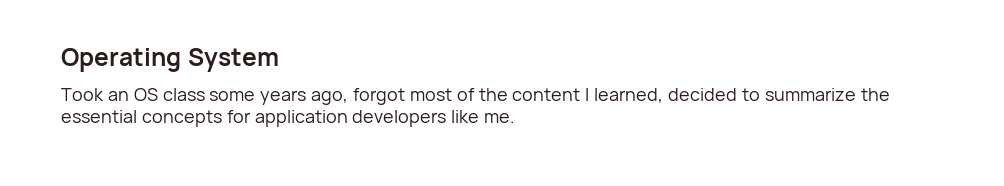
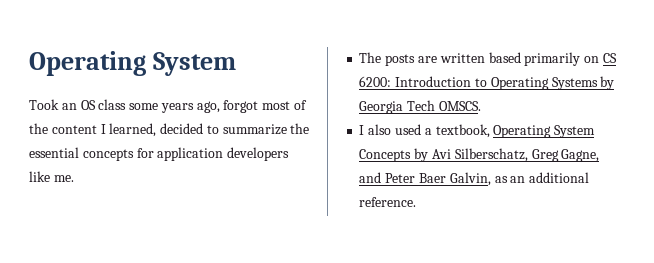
+ The posts are written based primarily on CS 6200: Introduction to Operating Systems by Georgia Tech OMSCS.
+ I also used a textbook, Operating System Concepts by Avi Silberschatz, Greg Gagne, and Peter Baer Galvin, as an additional reference.

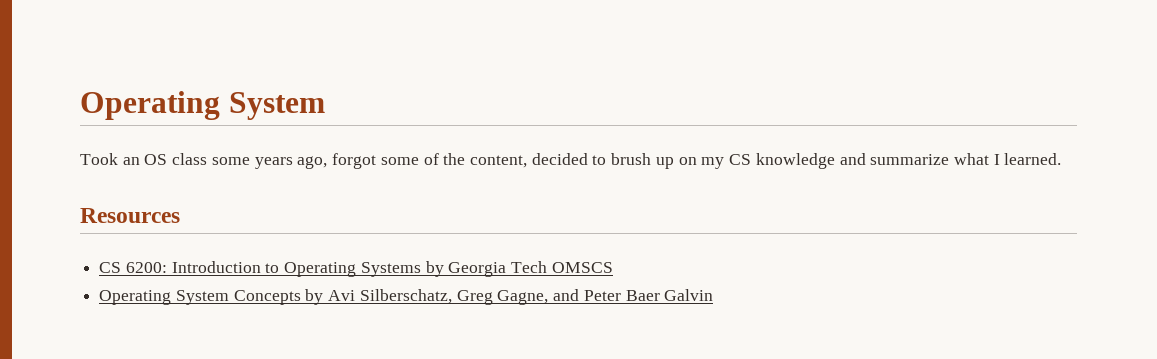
- Took an OS class some years ago, forgot most of the content I learned, decided to summarize the essential concepts for application developers like me.
- The posts are written based primarily on CS 6200: Introduction to Operating Systems by Georgia Tech OMSCS.
- I also used a textbook, Operating System Concepts by Avi Silberschatz, Greg Gagne, and Peter Baer Galvin, as an additional reference.
+ Took an OS class some years ago, forgot some of the content, decided to brush up on my CS knowledge and summarize what I learned.
+ Resources
+ CS 6200: Introduction to Operating Systems by Georgia Tech OMSCS
+ Operating System Concepts by Avi Silberschatz, Greg Gagne, and Peter Baer Galvin

